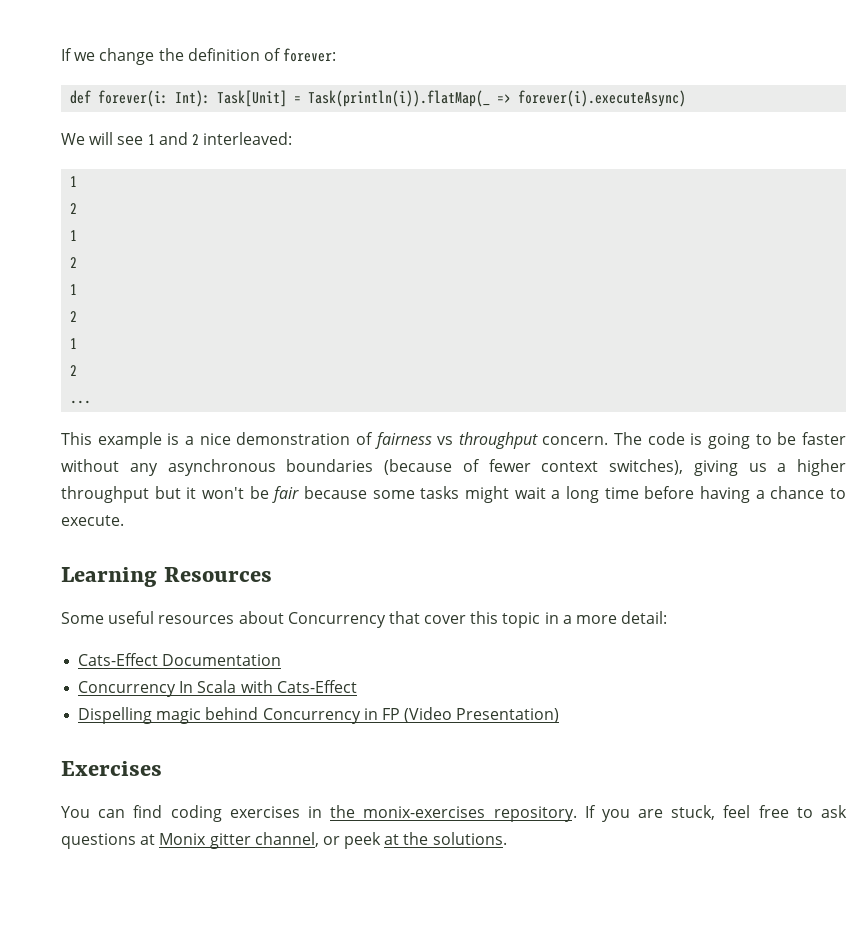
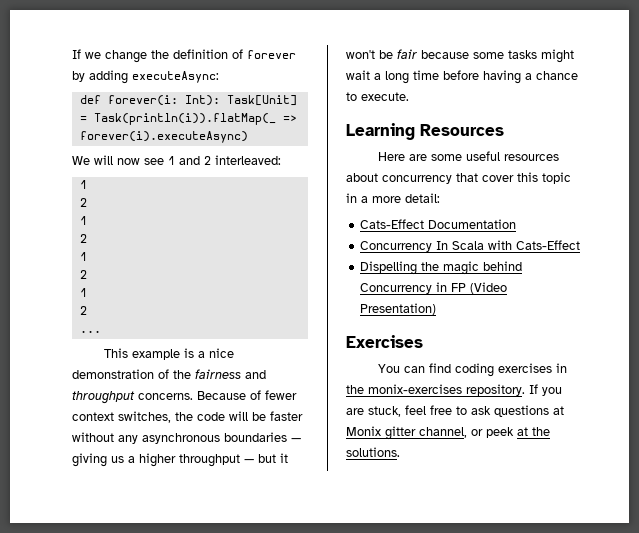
- If we change the definition of forever:
+ If we change the definition of forever by adding executeAsync:
- We will see 1 and 2 interleaved:
+ We will now see 1 and 2 interleaved:
- This example is a nice demonstration of fairness vs throughput concern. The code is going to be faster without any asynchronous boundaries (because of fewer context switches), giving us a higher throughput but it won't be fair because some tasks might wait a long time before having a chance to execute.
+ This example is a nice demonstration of the fairness and throughput concerns. Because of fewer context switches, the code will be faster without any asynchronous boundaries — giving us a higher throughput — but it won't be fair because some tasks might wait a long time before having a chance to execute.
- Some useful resources about Concurrency that cover this topic in a more detail:
+ Here are some useful resources about concurrency that cover this topic in a more detail:
- Dispelling magic behind Concurrency in FP (Video Presentation)
+ Dispelling the magic behind Concurrency in FP (Video Presentation)

